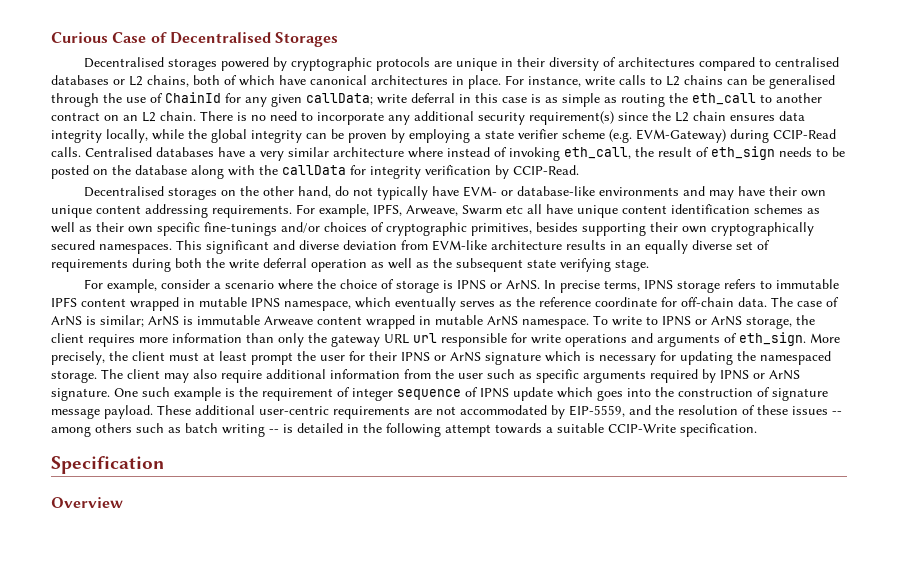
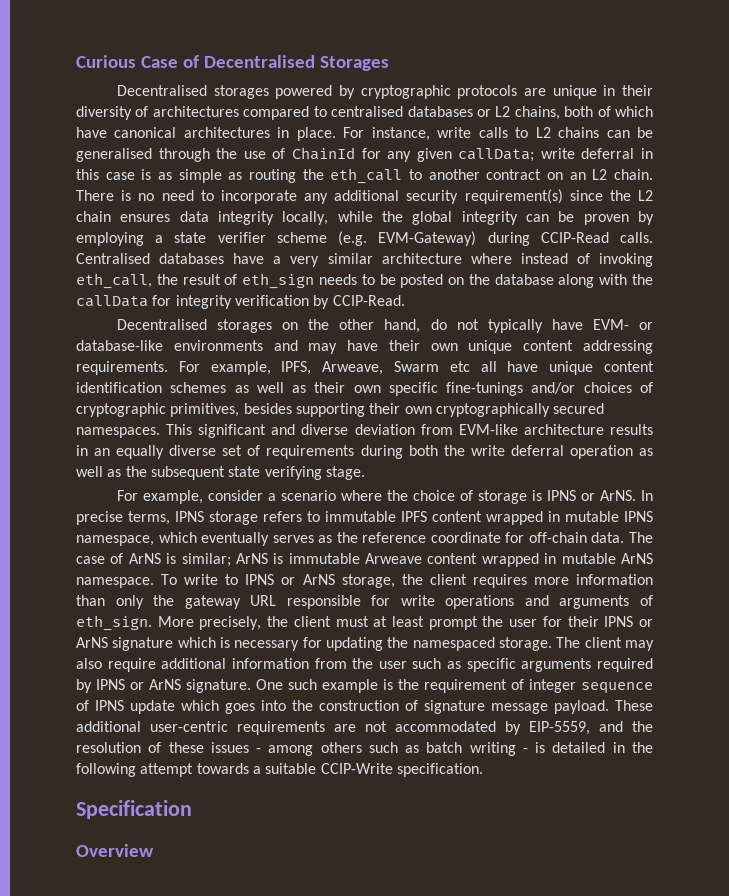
- To write to IPNS or ArNS storage, the client requires more information than only the gateway URL url responsible for write operations and arguments of eth_sign.
+ To write to IPNS or ArNS storage, the client requires more information than only the gateway URL responsible for write operations and arguments of eth_sign.
- These additional user-centric requirements are not accommodated by EIP-5559, and the resolution of these issues -- among others such as batch writing -- is detailed in the following attempt towards a suitable CCIP-Write specification.
+ These additional user-centric requirements are not accommodated by EIP-5559, and the resolution of these issues - among others such as batch writing - is detailed in the following attempt towards a suitable CCIP-Write specification.

